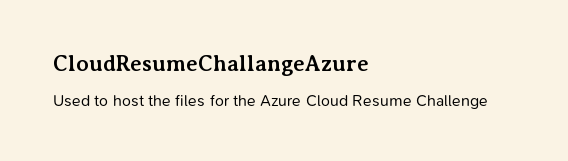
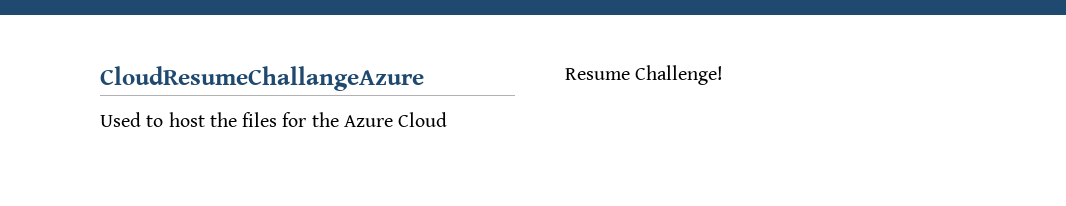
- Used to host the files for the Azure Cloud Resume Challenge
+ Used to host the files for the Azure Cloud Resume Challenge!

